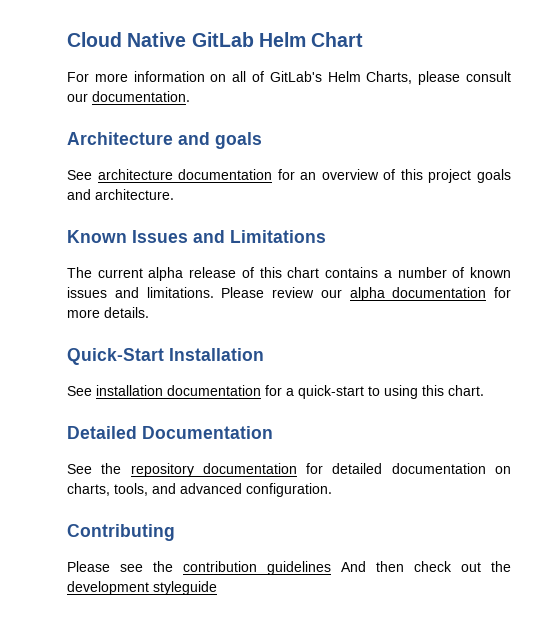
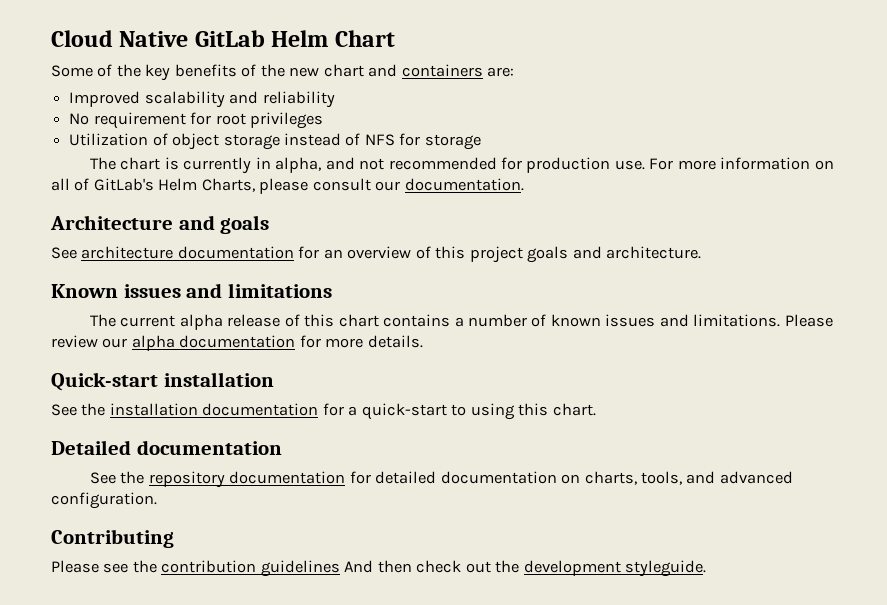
+ Some of the key benefits of the new chart and containers are:
+ Improved scalability and reliability
+ No requirement for root privileges
+ Utilization of object storage instead of NFS for storage
+ The chart is currently in alpha, and not recommended for production use.
- Known Issues and Limitations
+ Known issues and limitations
- Quick-Start Installation
- See installation documentation for a quick-start to using this chart.
+ Quick-start installation
+ See the installation documentation for a quick-start to using this chart.
- Detailed Documentation
+ Detailed documentation
- Please see the contribution guidelines And then check out the development styleguide
+ Please see the contribution guidelines And then check out the development styleguide.

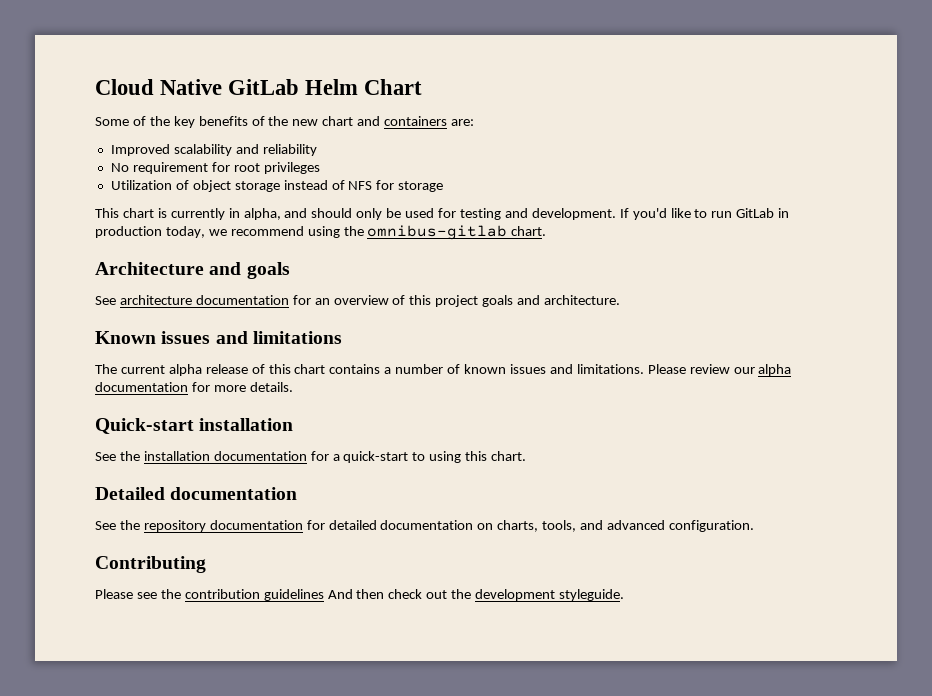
- The chart is currently in alpha, and not recommended for production use. For more information on all of GitLab's Helm Charts, please consult our documentation.
+ This chart is currently in alpha, and should only be used for testing and development. If you'd like to run GitLab in production today, we recommend using the omnibus-gitlab chart.

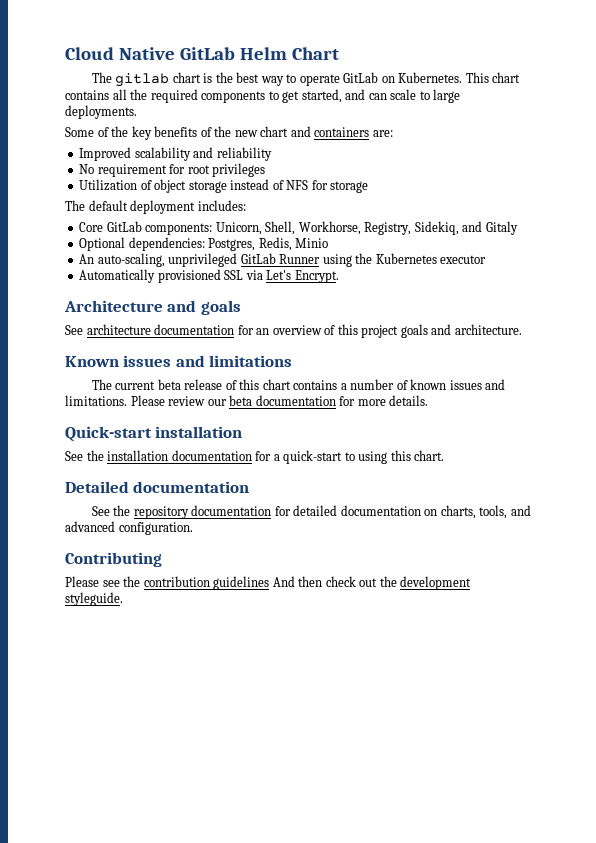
+ The gitlab chart is the best way to operate GitLab on Kubernetes. This chart contains all the required components to get started, and can scale to large deployments.
- This chart is currently in alpha, and should only be used for testing and development. If you'd like to run GitLab in production today, we recommend using the omnibus-gitlab chart.
+ The default deployment includes:
+ Core GitLab components: Unicorn, Shell, Workhorse, Registry, Sidekiq, and Gitaly
+ Optional dependencies: Postgres, Redis, Minio
+ An auto-scaling, unprivileged GitLab Runner using the Kubernetes executor
+ Automatically provisioned SSL via Let's Encrypt.
- The current alpha release of this chart contains a number of known issues and limitations.
+ The current beta release of this chart contains a number of known issues and limitations.
- Please review our alpha documentation for more details.
+ Please review our beta documentation for more details.

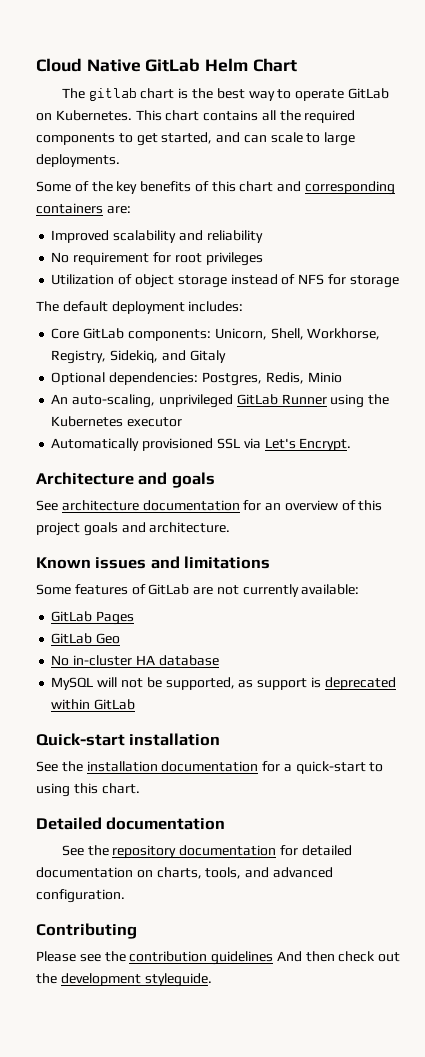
- Some of the key benefits of the new chart and containers are:
+ Some of the key benefits of this chart and corresponding containers are:
- The current beta release of this chart contains a number of known issues and limitations. Please review our beta documentation for more details.
+ Some features of GitLab are not currently available:
+ GitLab Pages
+ GitLab Geo
+ No in-cluster HA database
+ MySQL will not be supported, as support is deprecated within GitLab

